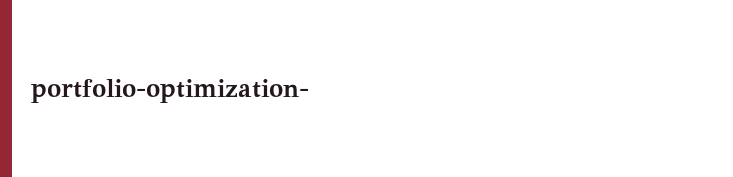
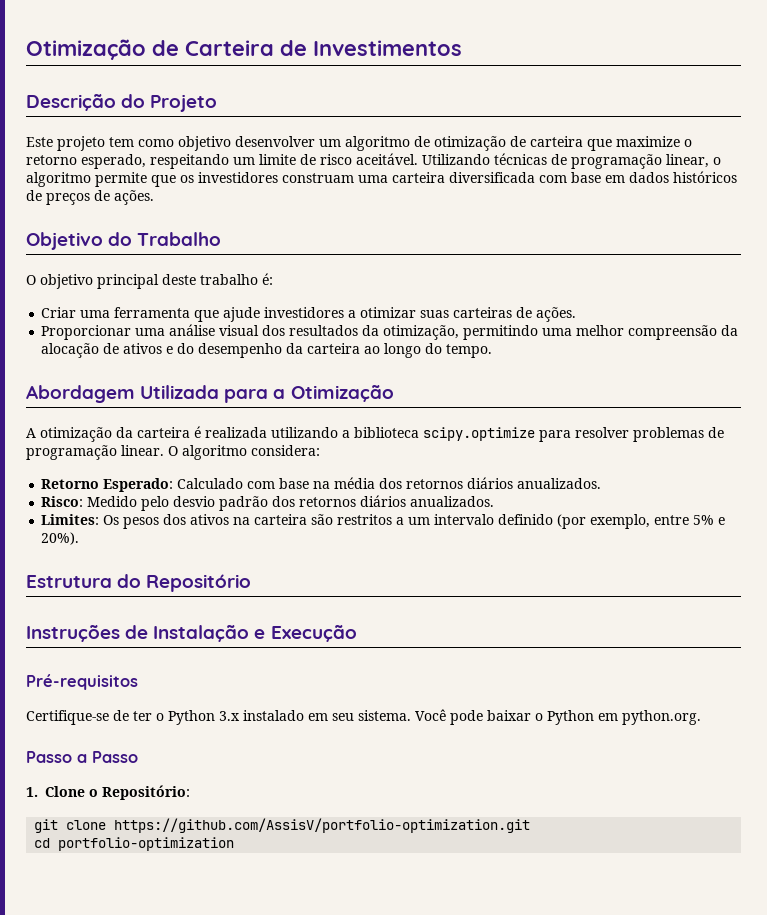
- portfolio-optimization-
+ Otimização de Carteira de Investimentos
+ Descrição do Projeto
+ Este projeto tem como objetivo desenvolver um algoritmo de otimização de carteira que maximize o retorno esperado, respeitando um limite de risco aceitável. Utilizando técnicas de programação linear, o algoritmo permite que os investidores construam uma carteira diversificada com base em dados históricos de preços de ações.
+ Objetivo do Trabalho
+ O objetivo principal deste trabalho é:
+ Criar uma ferramenta que ajude investidores a otimizar suas carteiras de ações.
+ Proporcionar uma análise visual dos resultados da otimização, permitindo uma melhor compreensão da alocação de ativos e do desempenho da carteira ao longo do tempo.
+ Abordagem Utilizada para a Otimização
+ A otimização da carteira é realizada utilizando a biblioteca scipy.optimize para resolver problemas de programação linear. O algoritmo considera:
+ Retorno Esperado: Calculado com base na média dos retornos diários anualizados.
+ Risco: Medido pelo desvio padrão dos retornos diários anualizados.
+ Limites: Os pesos dos ativos na carteira são restritos a um intervalo definido (por exemplo, entre 5% e 20%).
+ Estrutura do Repositório
+ Instruções de Instalação e Execução
+ Pré-requisitos
+ Certifique-se de ter o Python 3.x instalado em seu sistema. Você pode baixar o Python em python.org.
+ Passo a Passo
+ 1. Clone o Repositório:
+ git clone https://github.com/AssisV/portfolio-optimization.git
+ cd portfolio-optimization

